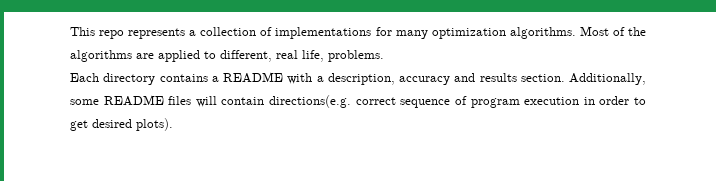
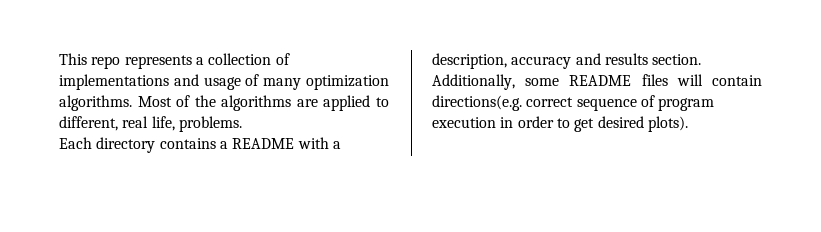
- This repo represents a collection of implementations for many optimization algorithms.
+ This repo represents a collection of implementations and usage of many optimization algorithms.

